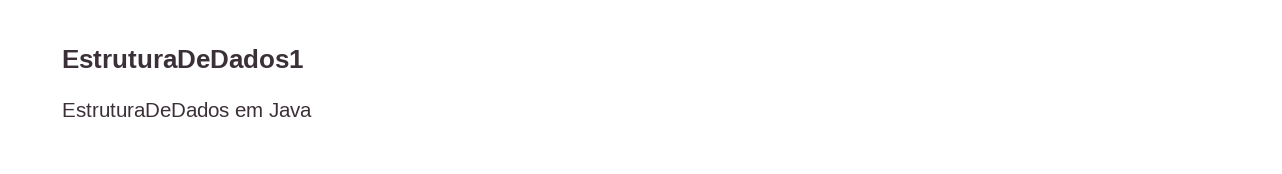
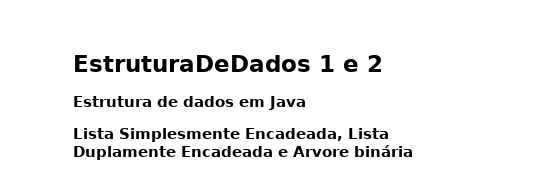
- EstruturaDeDados1
- EstruturaDeDados em Java
+ EstruturaDeDados 1 e 2
+ Estrutura de dados em Java
+ Lista Simplesmente Encadeada, Lista Duplamente Encadeada e Arvore binária

